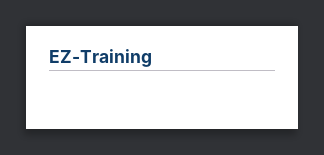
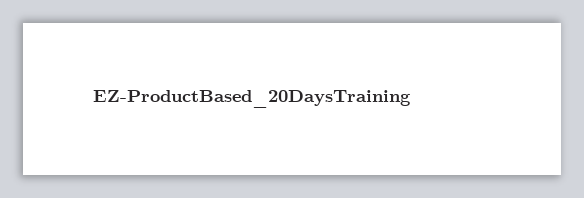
- EZ-Training
+ EZ-ProductBased_20DaysTraining

